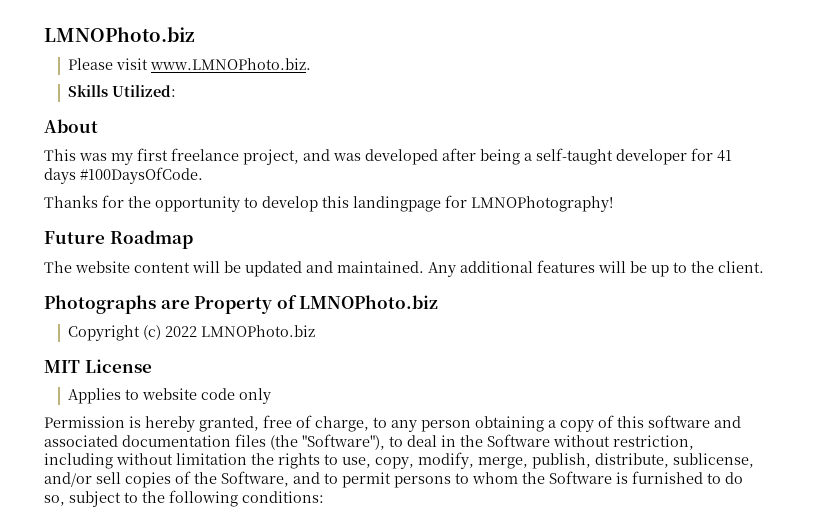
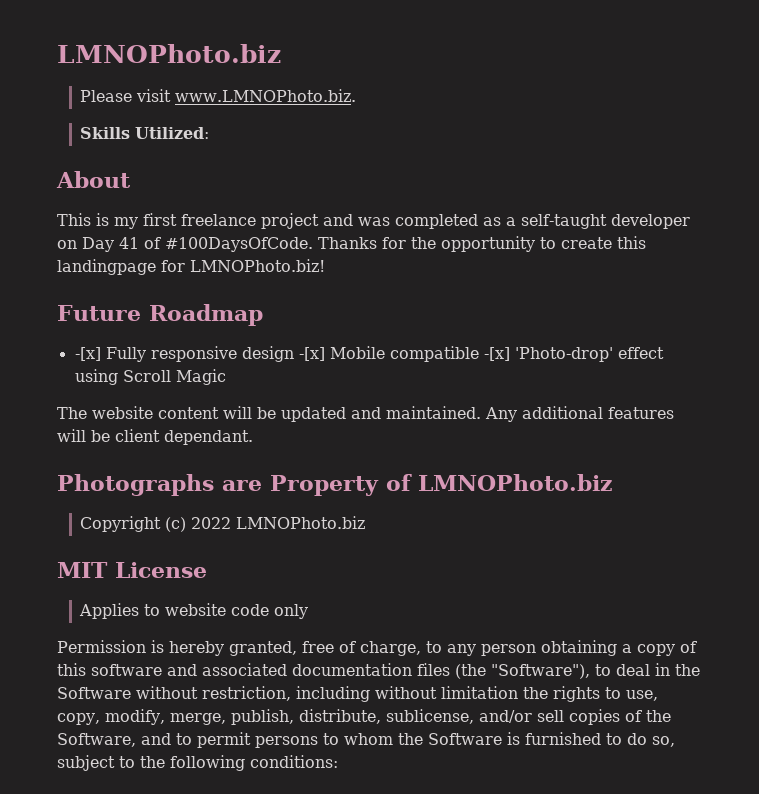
- This was my first freelance project, and was developed after being a self-taught developer for 41 days #100DaysOfCode.
- Thanks for the opportunity to develop this landingpage for LMNOPhotography!
+ This is my first freelance project and was completed as a self-taught developer on Day 41 of #100DaysOfCode. Thanks for the opportunity to create this landingpage for LMNOPhoto.biz!
+ -[x] Fully responsive design -[x] Mobile compatible -[x] 'Photo-drop' effect using Scroll Magic
- Any additional features will be up to the client.
+ Any additional features will be client dependant.

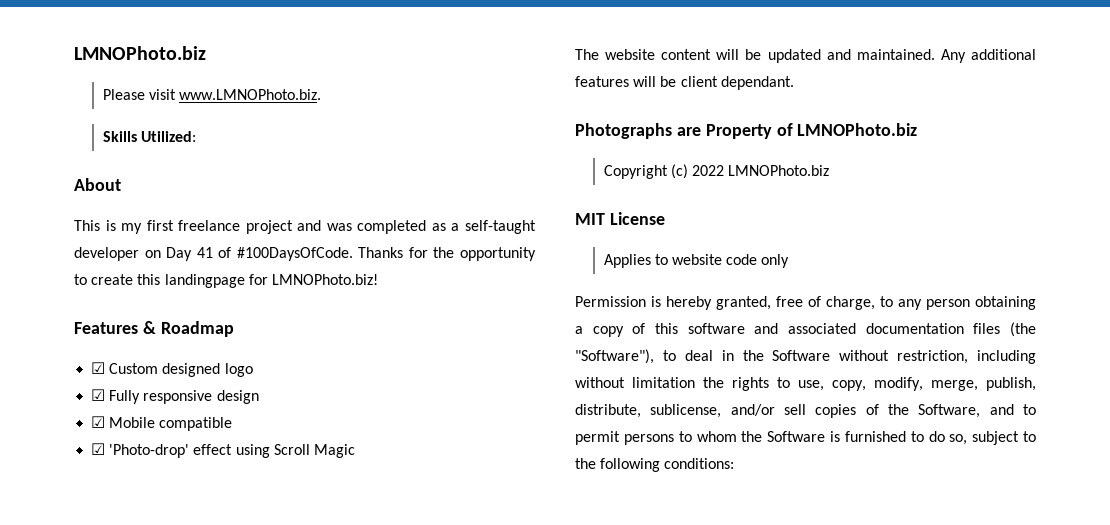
- Future Roadmap
+ Features & Roadmap
- -[x] Fully responsive design -[x] Mobile compatible -[x] 'Photo-drop' effect using Scroll Magic
+ ☑ Custom designed logo
+ ☑ Fully responsive design
+ ☑ Mobile compatible
+ ☑ 'Photo-drop' effect using Scroll Magic

